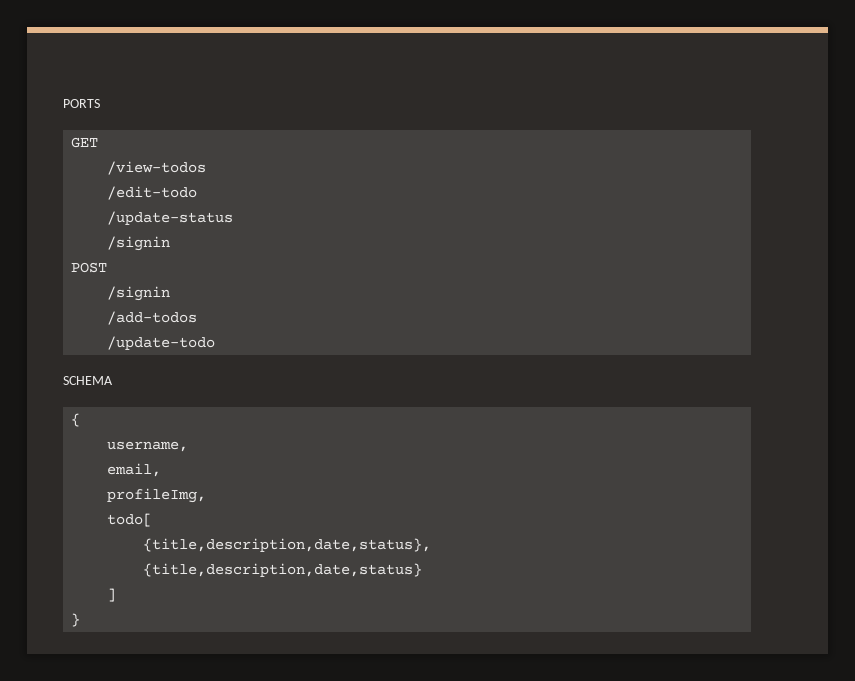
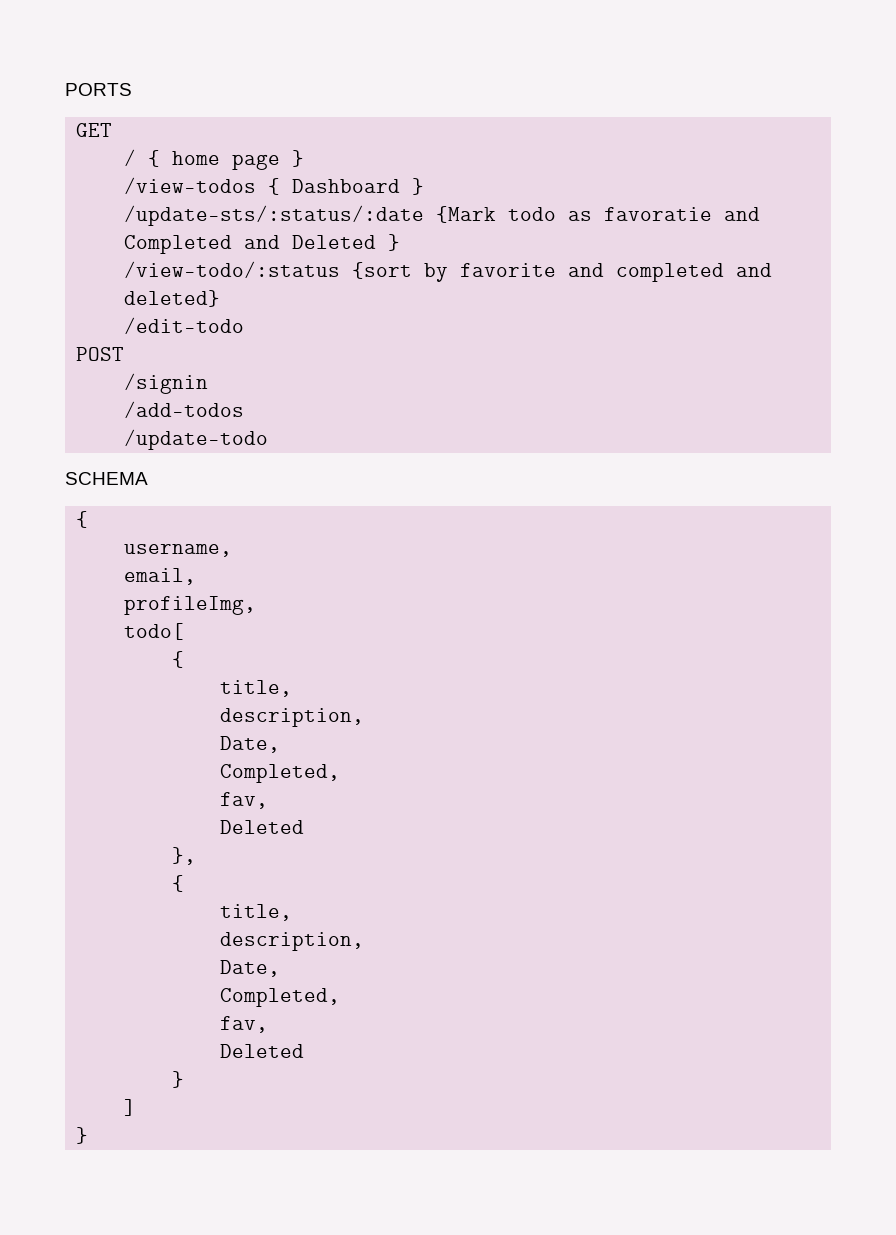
- /view-todos
+ / { home page }
+ /view-todos { Dashboard }
+ /update-sts/:status/:date {Mark todo as favoratie and Completed and Deleted }
+ /view-todo/:status {sort by favorite and completed and deleted}
- /update-status
- /signin
  todo[
- {title,description,date,status},
- {title,description,date,status}
+ {
+ title,
+ description,
+ Date,
+ Completed,
+ fav,
+ Deleted
+ },
+ {
+ title,
+ description,
+ Date,
+ Completed,
+ fav,
+ Deleted
+ }

